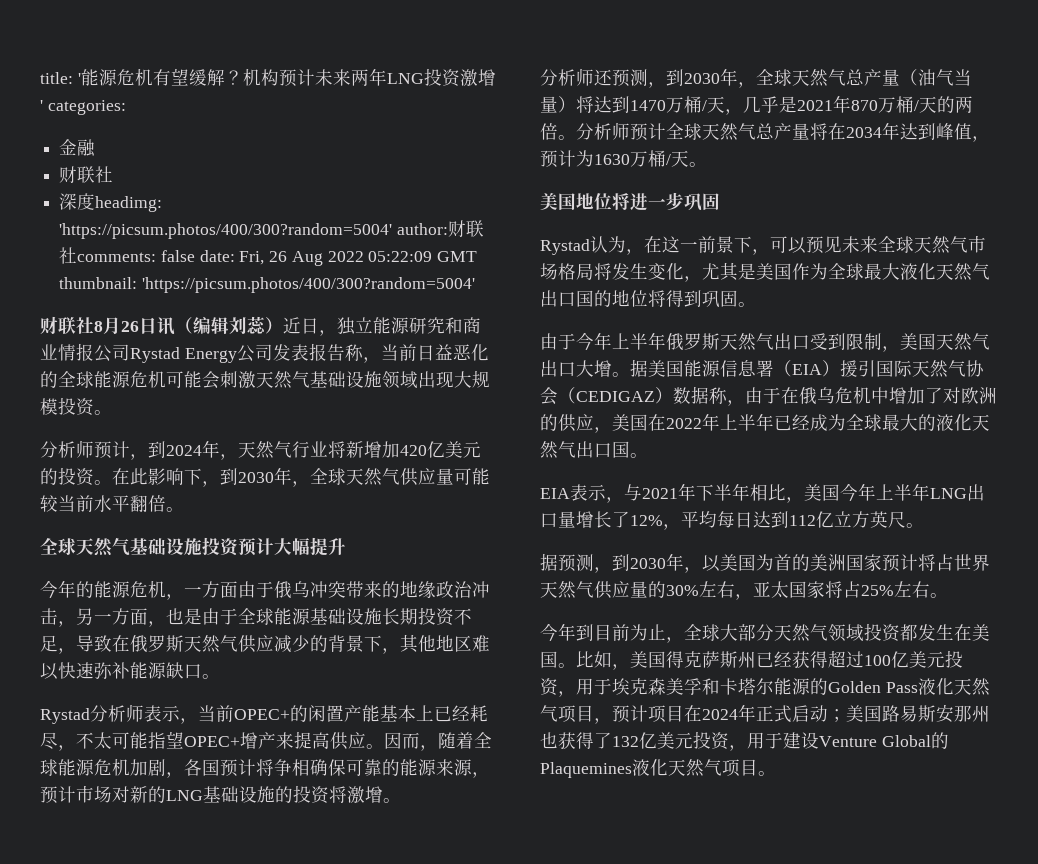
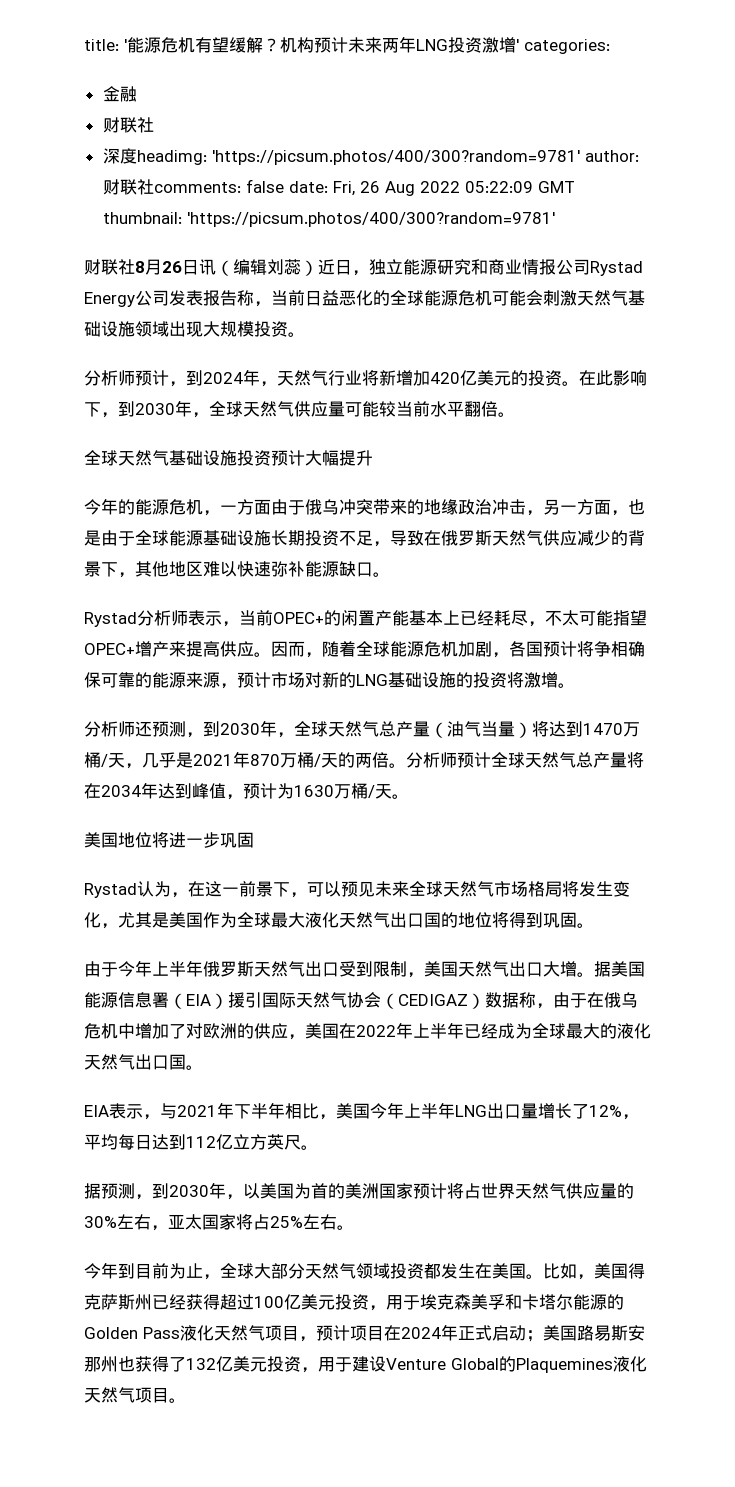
- 深度headimg: 'https://picsum.photos/400/300?random=5004' author:财联社comments: false date: Fri, 26 Aug 2022 05:22:09 GMT thumbnail: 'https://picsum.photos/400/300?random=5004'
+ 深度headimg: 'https://picsum.photos/400/300?random=9781' author:财联社comments: false date: Fri, 26 Aug 2022 05:22:09 GMT thumbnail: 'https://picsum.photos/400/300?random=9781'

